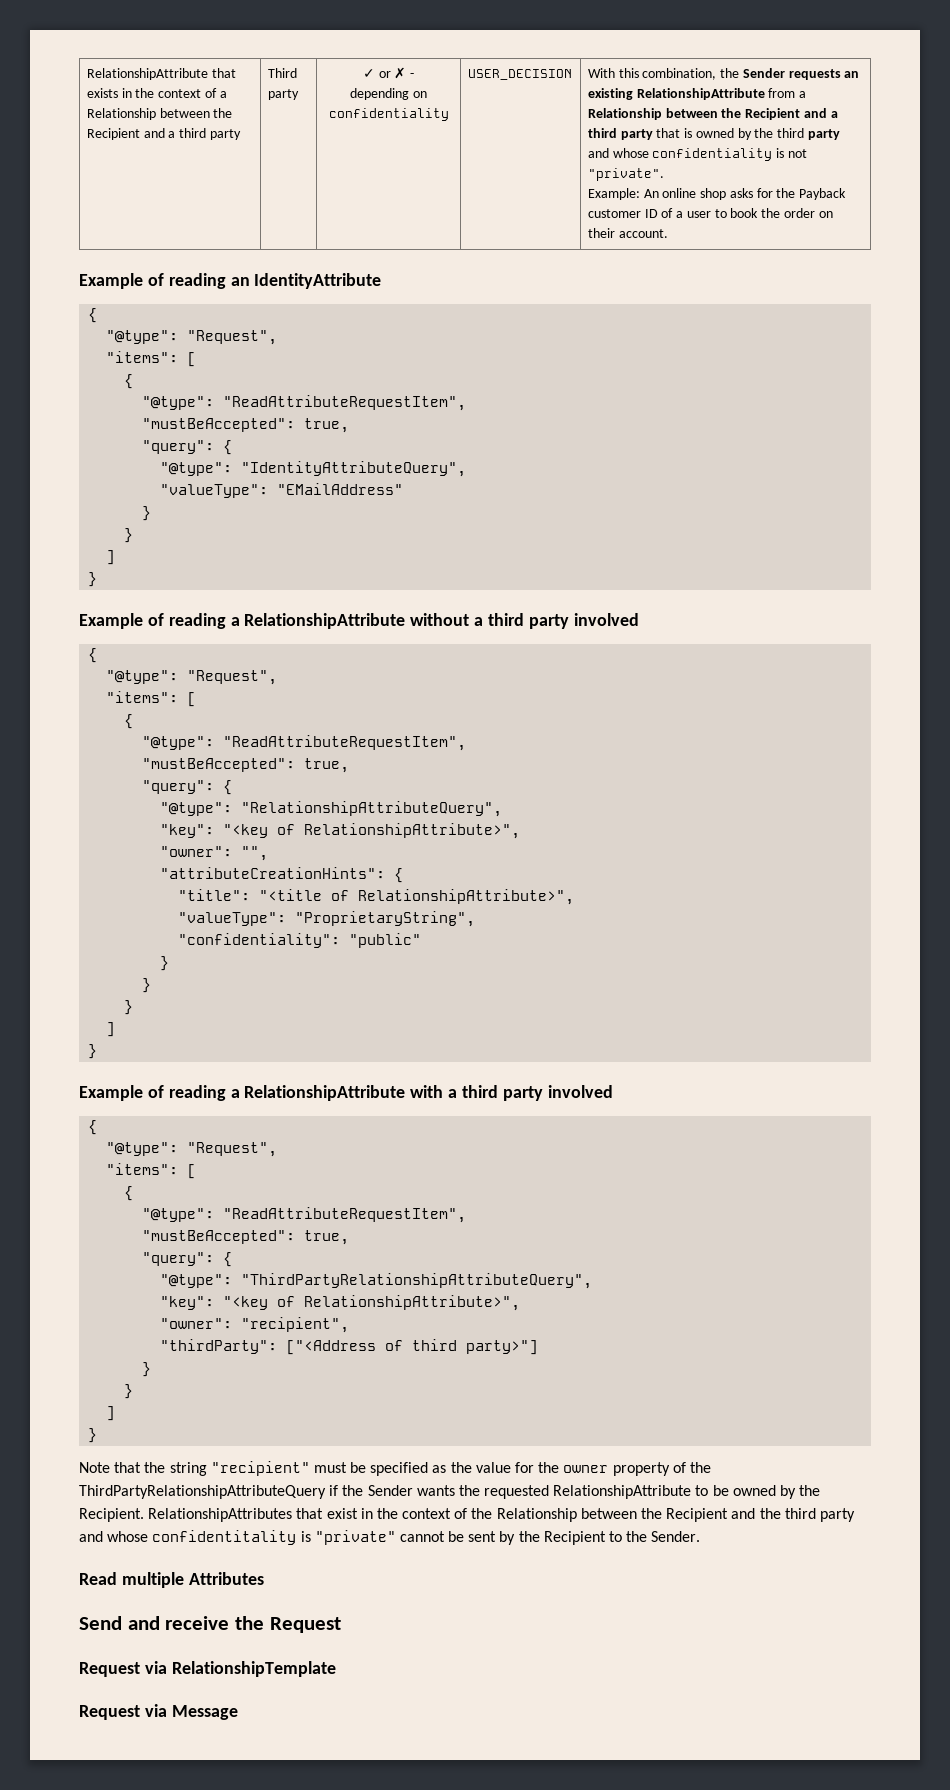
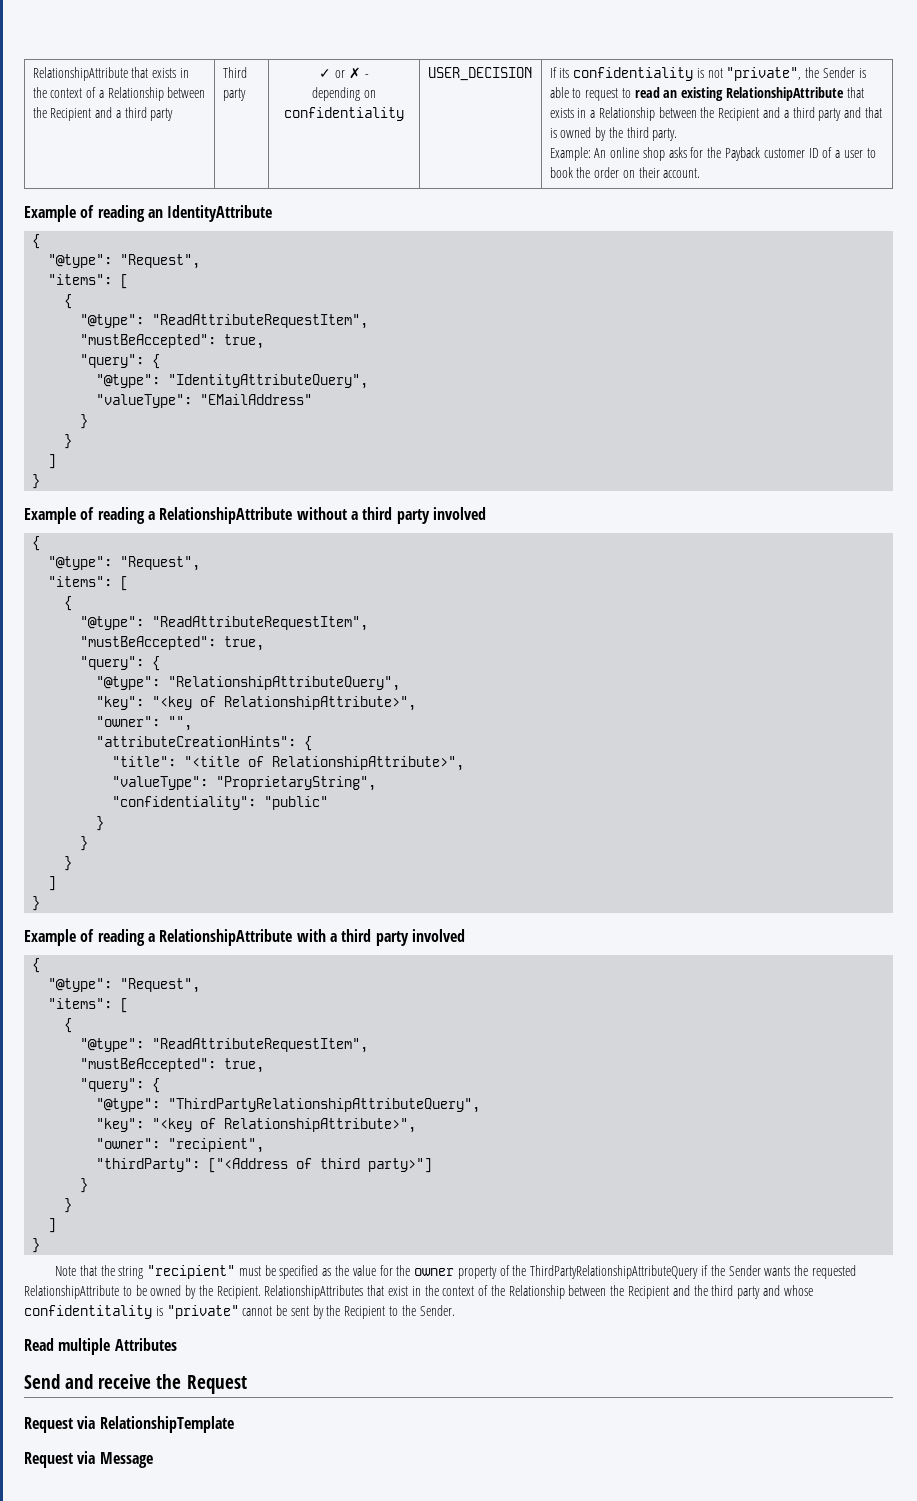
- With this combination, the Sender requests an existing RelationshipAttribute from a Relationship between the Recipient and a third party that is owned by the third party and whose confidentiality is not "private".
+ If its confidentiality is not "private", the Sender is able to request to read an existing RelationshipAttribute that exists in a Relationship between the Recipient and a third party and that is owned by the third party.

